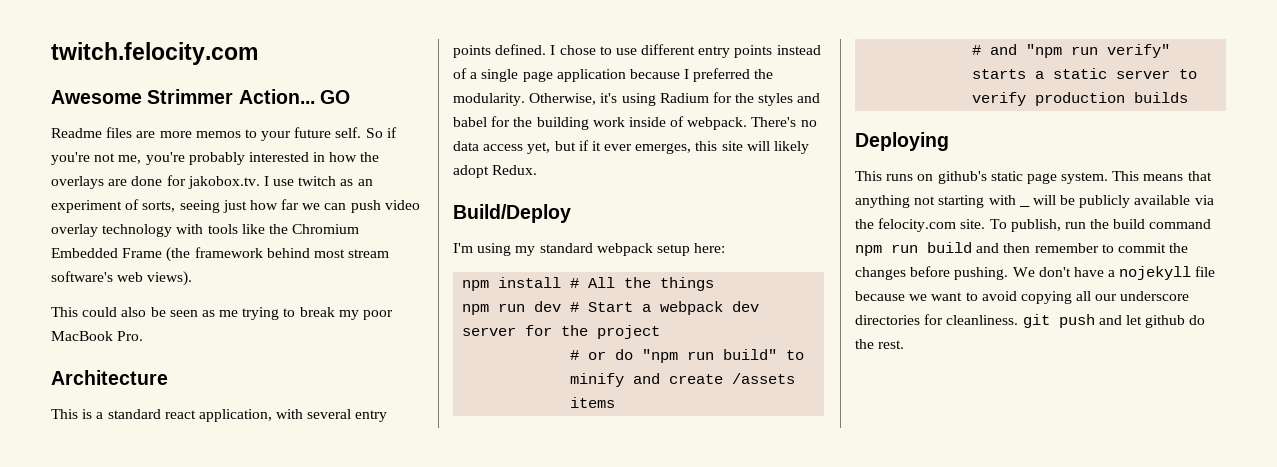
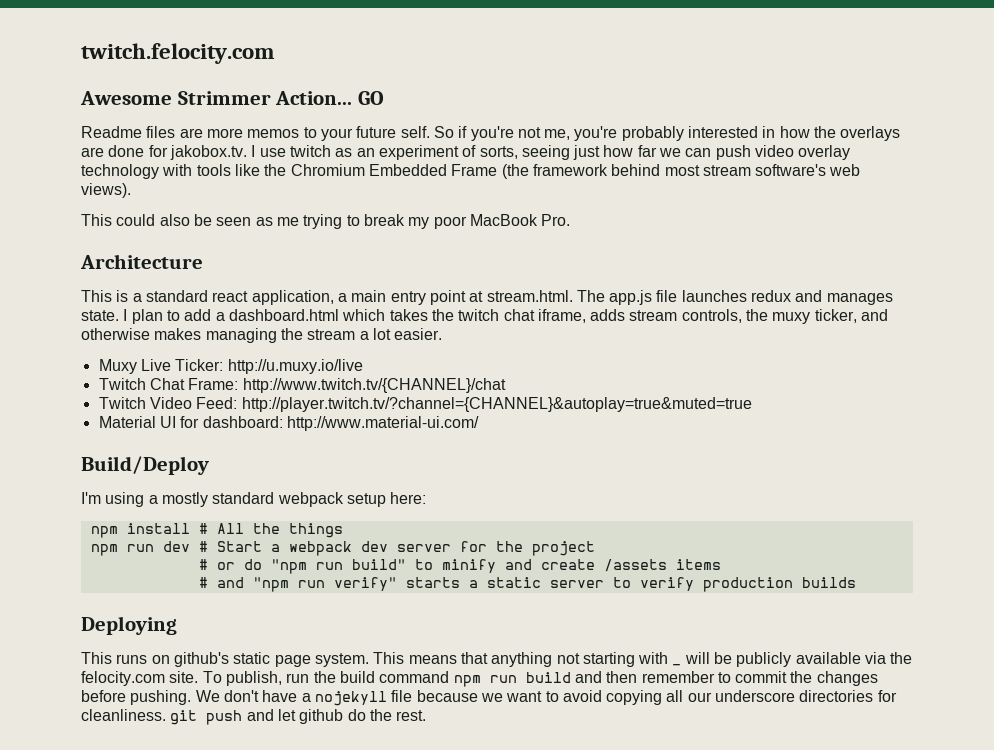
- This is a standard react application, with several entry points defined. I chose to use different entry points instead of a single page application because I preferred the modularity. Otherwise, it's using Radium for the styles and babel for the building work inside of webpack. There's no data access yet, but if it ever emerges, this site will likely adopt Redux.
+ This is a standard react application, a main entry point at stream.html. The app.js file launches redux and manages state. I plan to add a dashboard.html which takes the twitch chat iframe, adds stream controls, the muxy ticker, and otherwise makes managing the stream a lot easier.
+ Muxy Live Ticker: http://u.muxy.io/live
+ Twitch Chat Frame: http://www.twitch.tv/{CHANNEL}/chat
+ Twitch Video Feed: http://player.twitch.tv/?channel={CHANNEL}&autoplay=true&muted=true
+ Material UI for dashboard: http://www.material-ui.com/
- I'm using my standard webpack setup here:
+ I'm using a mostly standard webpack setup here:

